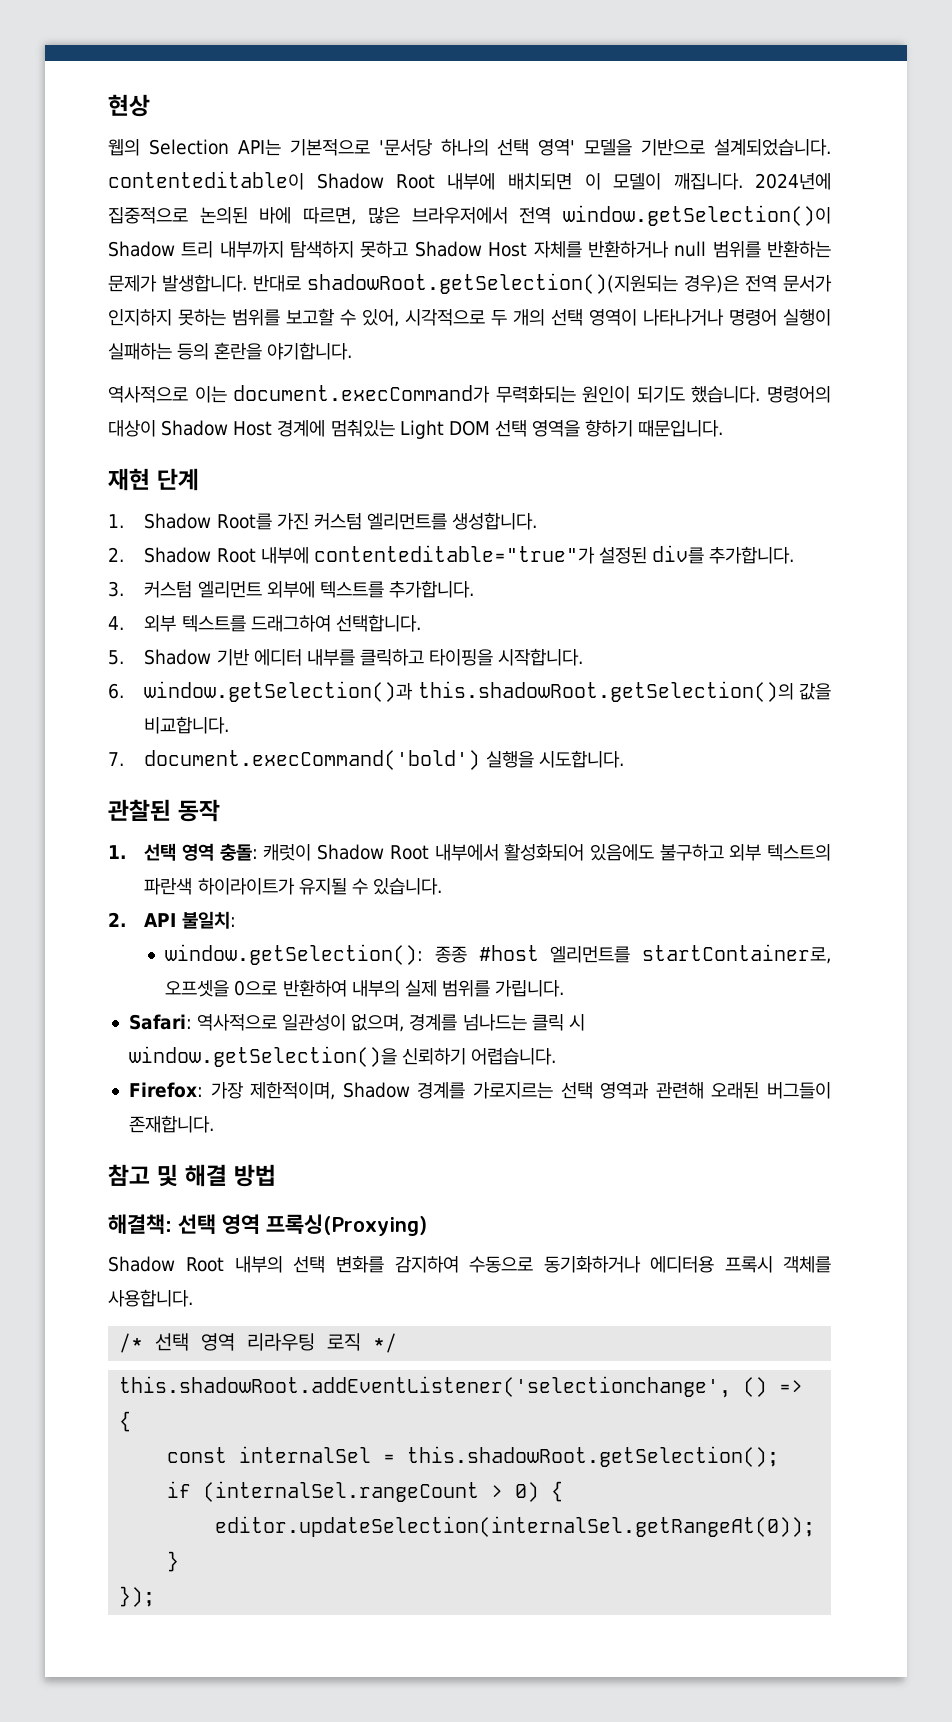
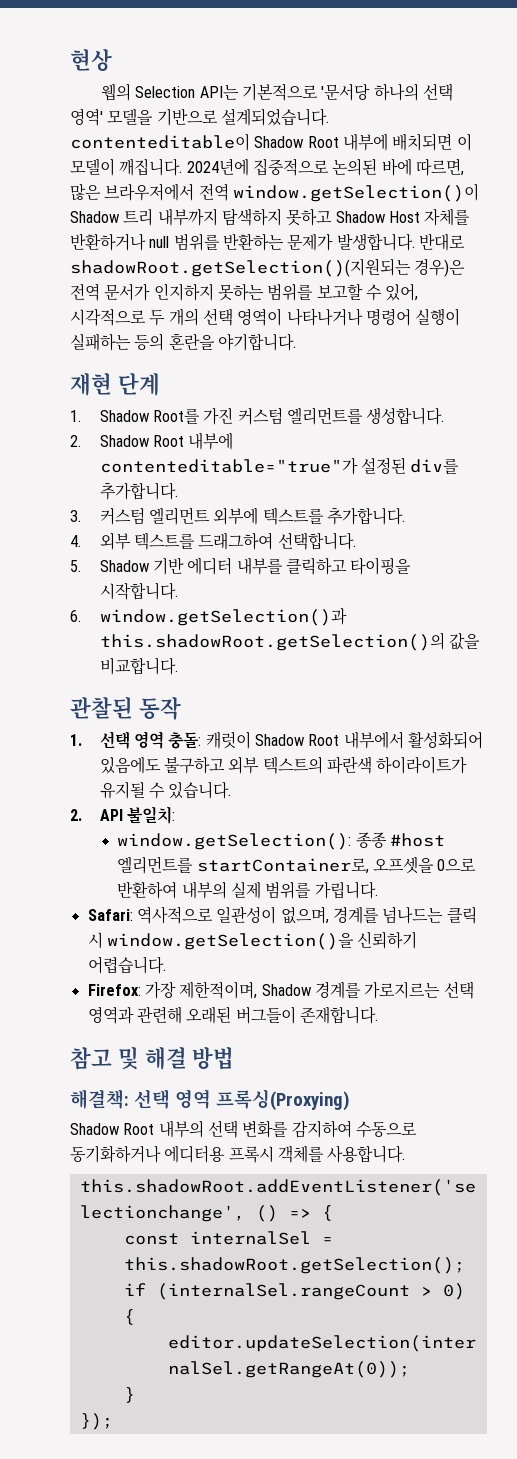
- 역사적으로 이는 document.execCommand가 무력화되는 원인이 되기도 했습니다. 명령어의 대상이 Shadow Host 경계에 멈춰있는 Light DOM 선택 영역을 향하기 때문입니다.
- 7. document.execCommand('bold') 실행을 시도합니다.
- /* 선택 영역 리라우팅 로직 */

